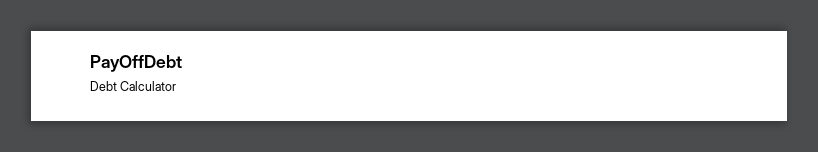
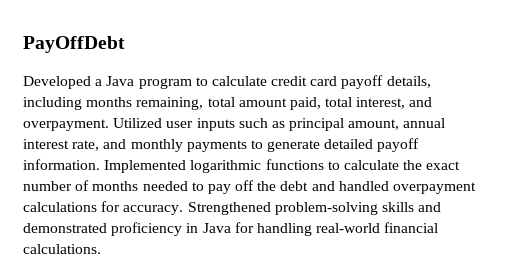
- Debt Calculator
+ Developed a Java program to calculate credit card payoff details, including months remaining, total amount paid, total interest, and overpayment. Utilized user inputs such as principal amount, annual interest rate, and monthly payments to generate detailed payoff information. Implemented logarithmic functions to calculate the exact number of months needed to pay off the debt and handled overpayment calculations for accuracy. Strengthened problem-solving skills and demonstrated proficiency in Java for handling real-world financial calculations.

